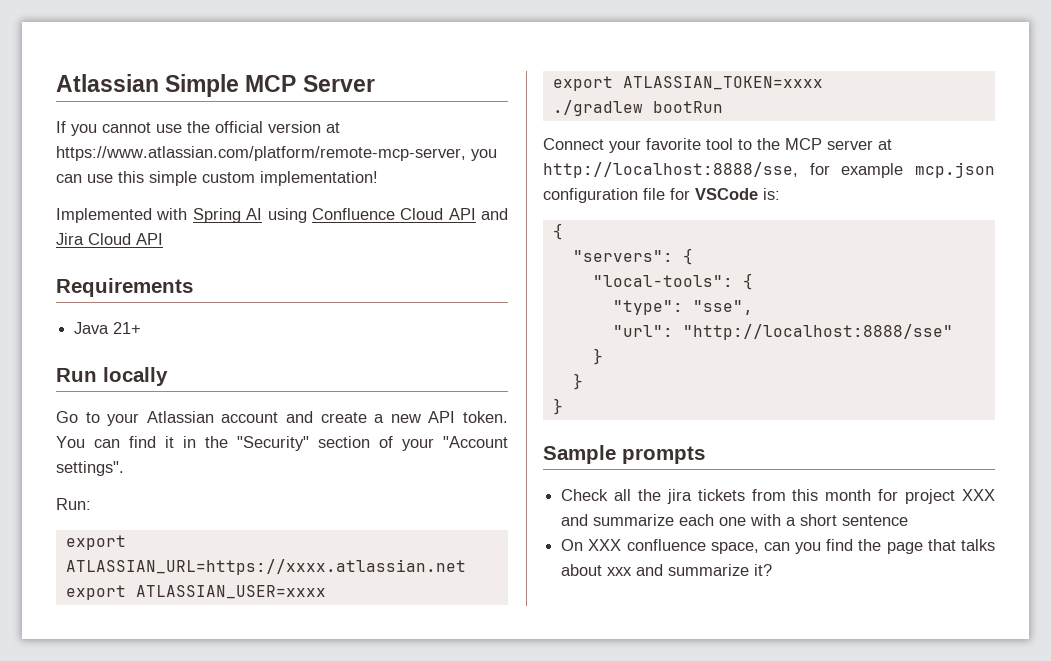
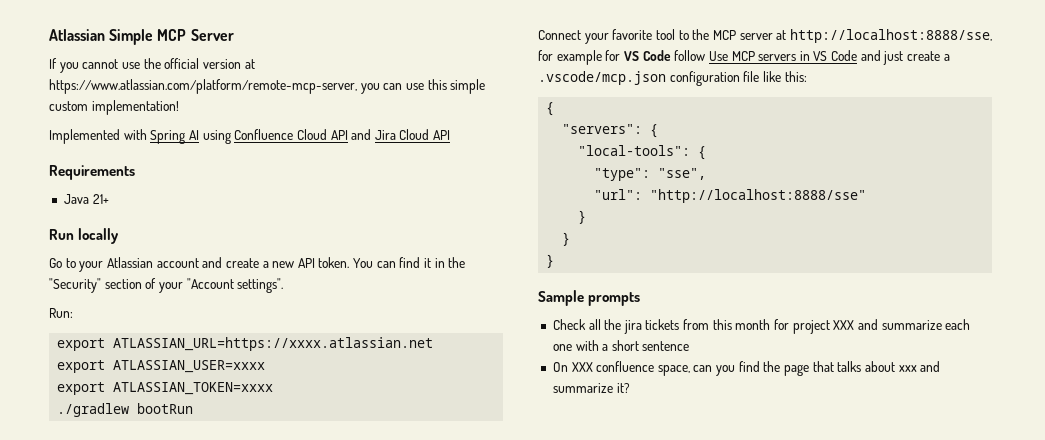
- Connect your favorite tool to the MCP server at http://localhost:8888/sse, for example mcp.json configuration file for VSCode is:
+ Connect your favorite tool to the MCP server at http://localhost:8888/sse, for example for VS Code follow Use MCP servers in VS Code and just create a .vscode/mcp.json configuration file like this:

